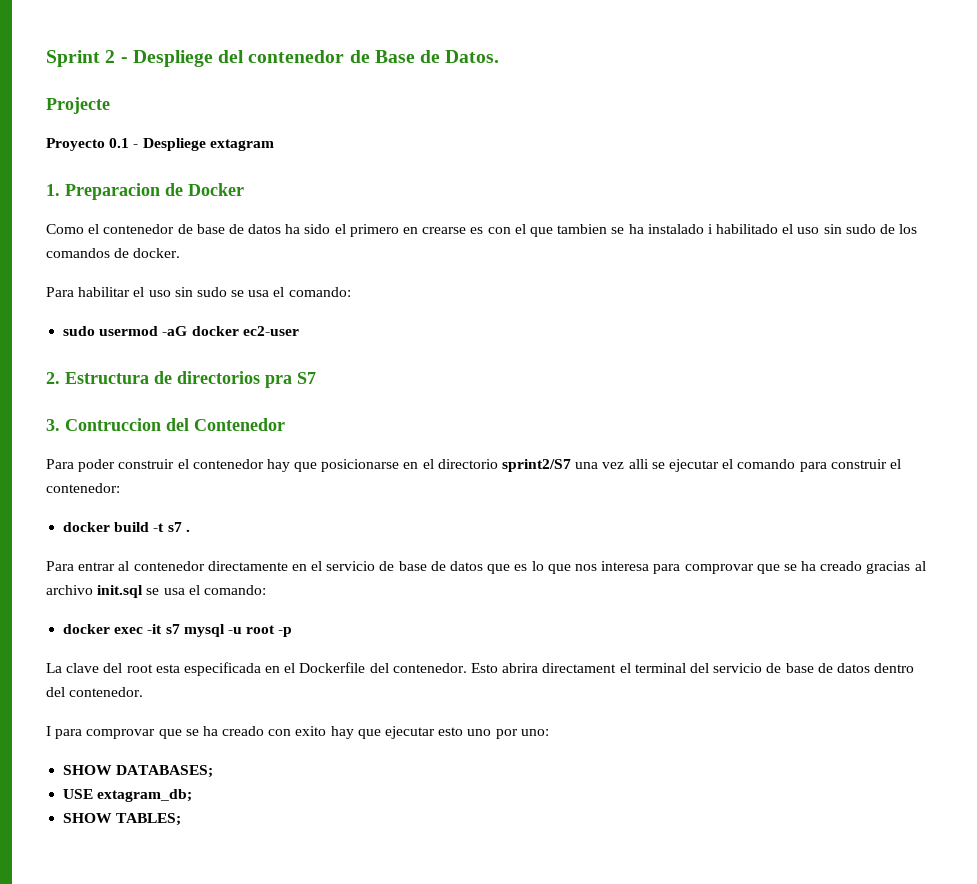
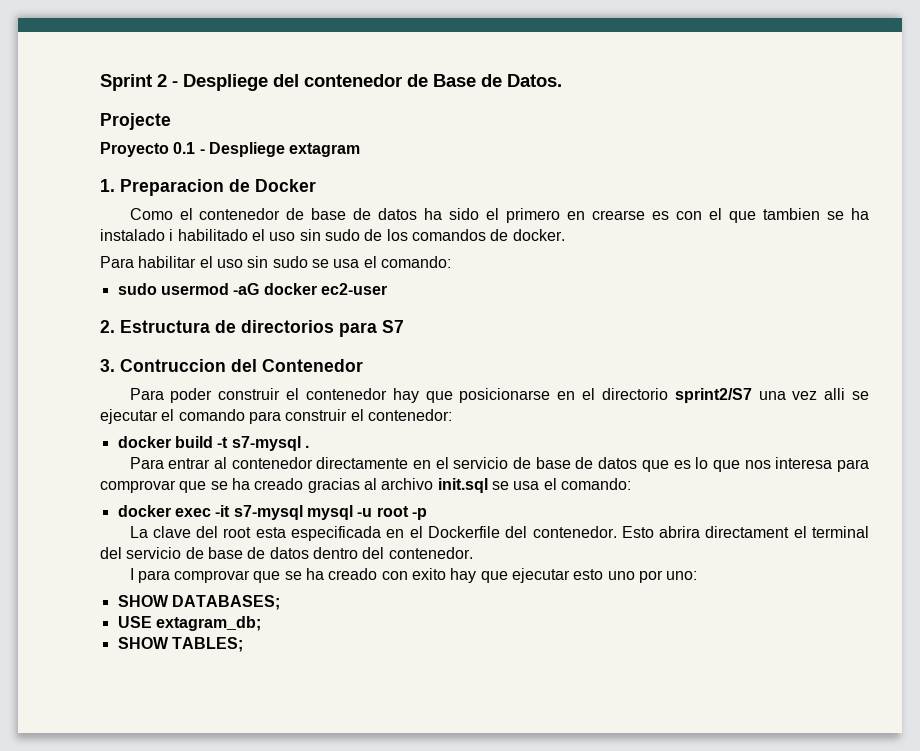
- 2. Estructura de directorios pra S7
+ 2. Estructura de directorios para S7
- docker build -t s7 .
+ docker build -t s7-mysql .
- docker exec -it s7 mysql -u root -p
+ docker exec -it s7-mysql mysql -u root -p

